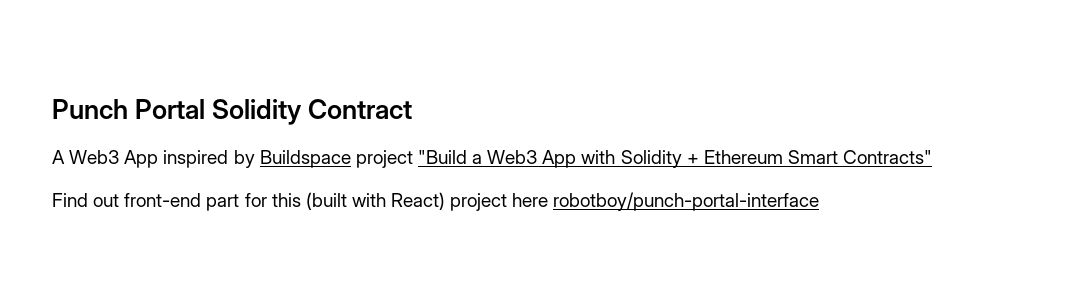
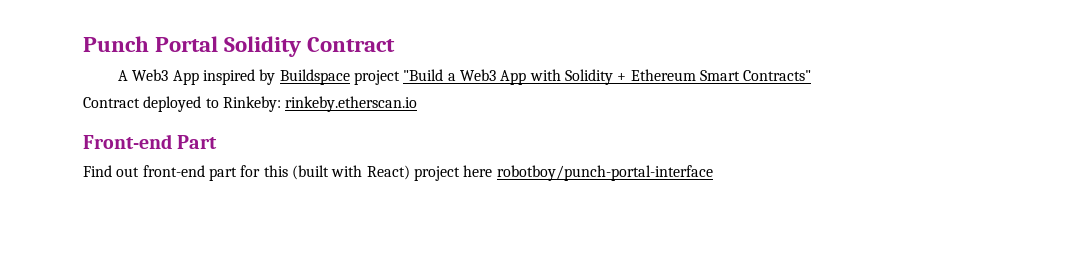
+ Contract deployed to Rinkeby: rinkeby.etherscan.io
+ Front-end Part

